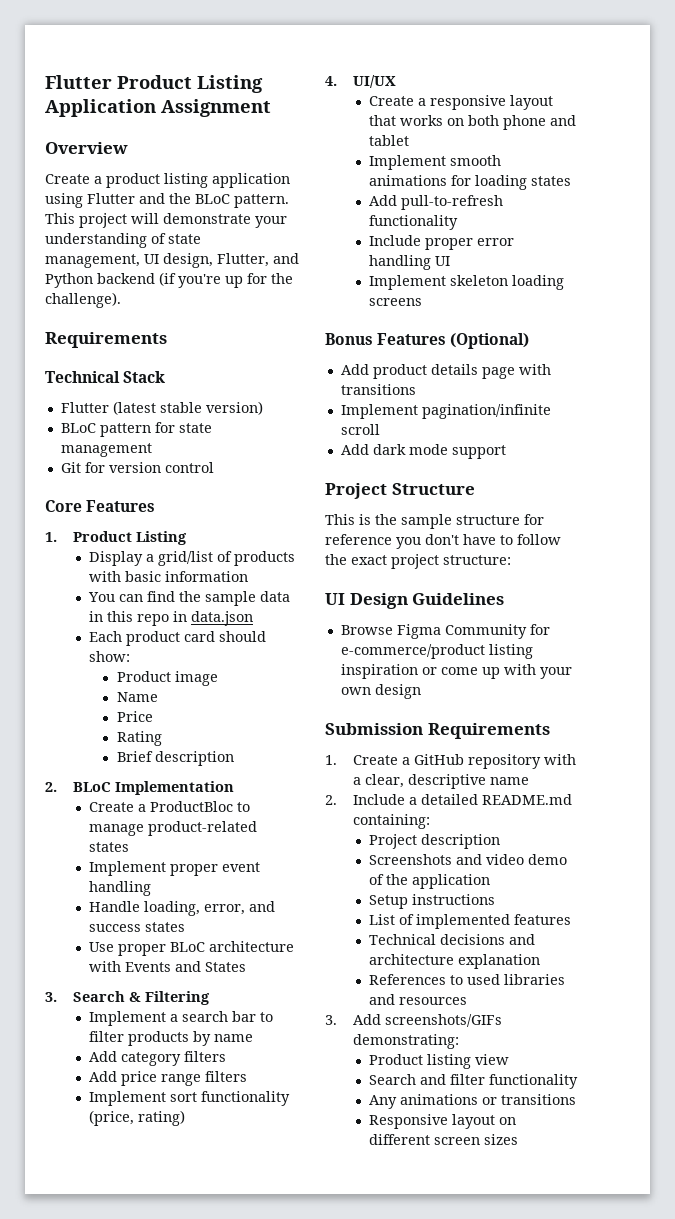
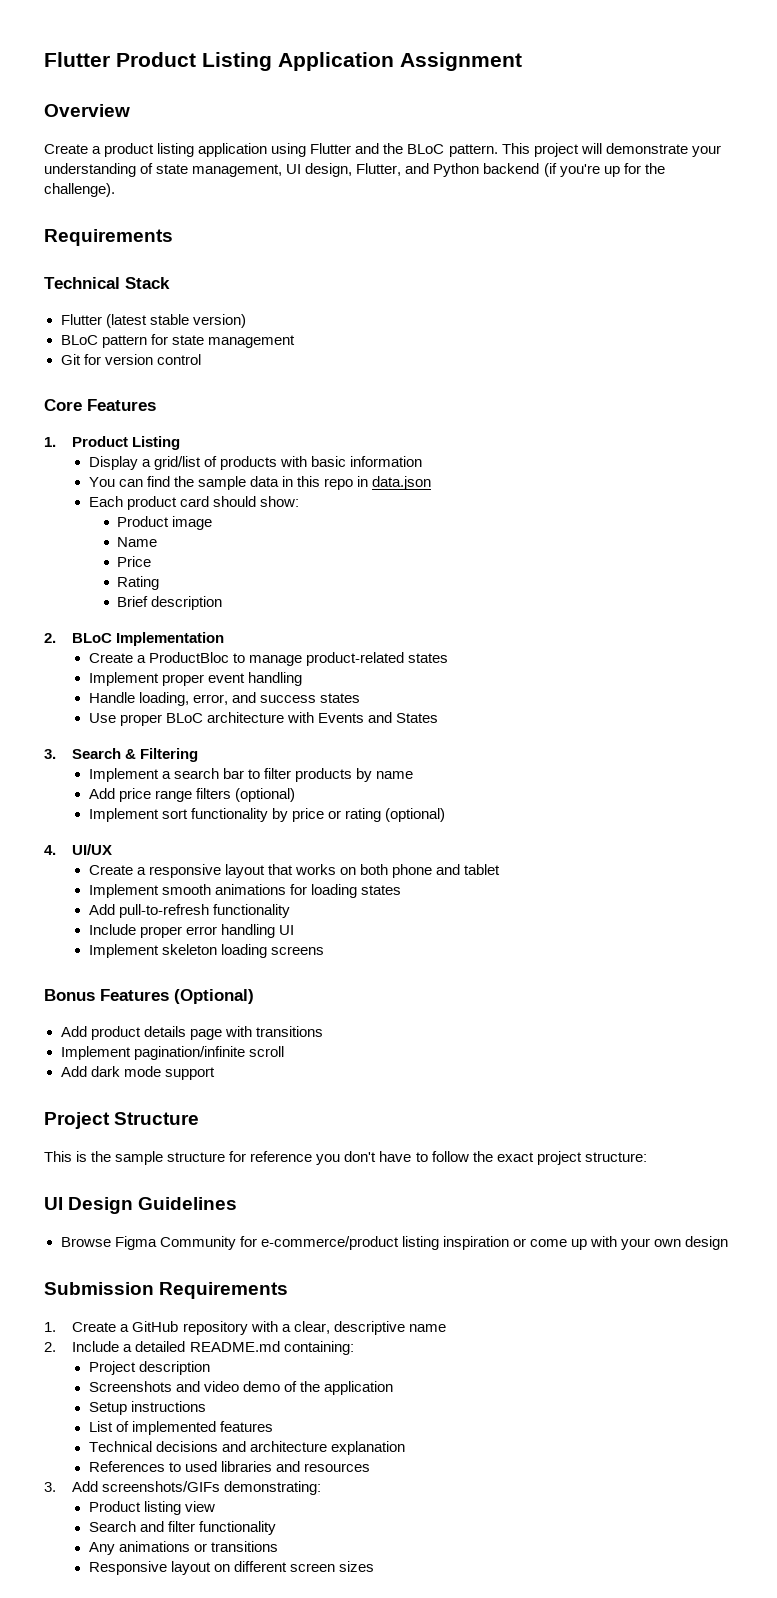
- Add category filters
- Add price range filters
+ Add price range filters (optional)
- Implement sort functionality (price, rating)
+ Implement sort functionality by price or rating (optional)

